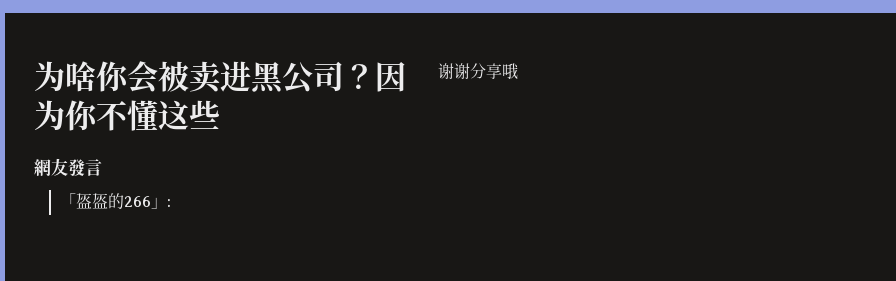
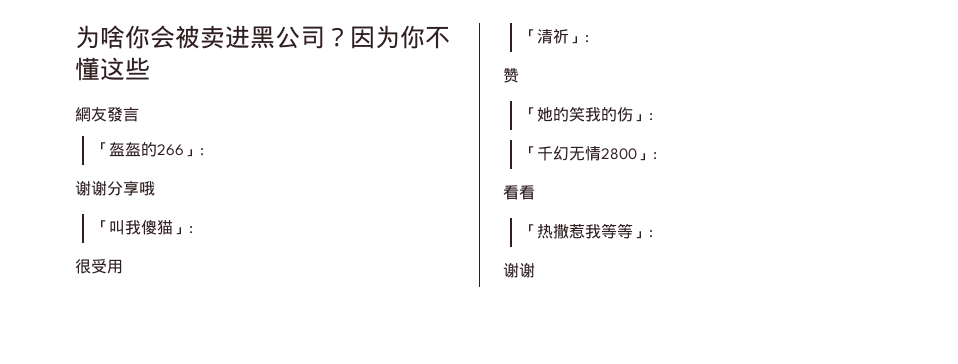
+ 「叫我傻猫」:
+ 很受用
+ 「清祈」:
+ 赞
+ 「她的笑我的伤」:
+ 「千幻无情2800」:
+ 看看
+ 「热撒惹我等等」:
+ 谢谢

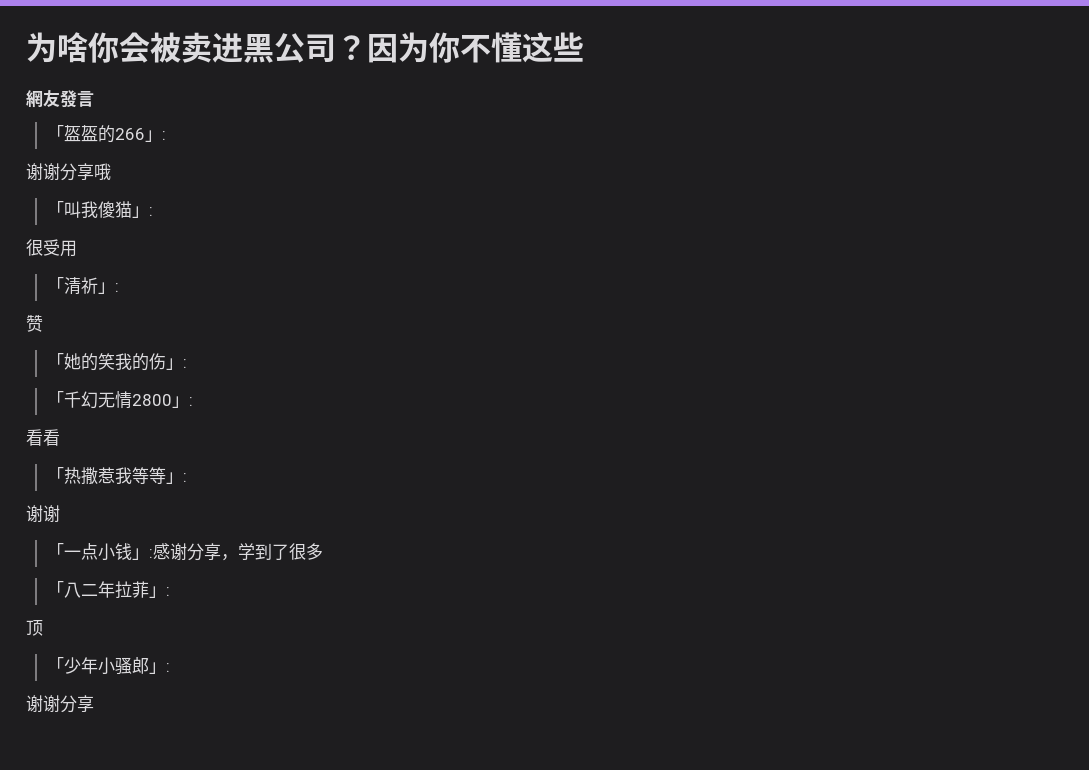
+ 「一点小钱」:感谢分享，学到了很多
+ 「八二年拉菲」:
+ 顶
+ 「少年小骚郎」:
+ 谢谢分享

